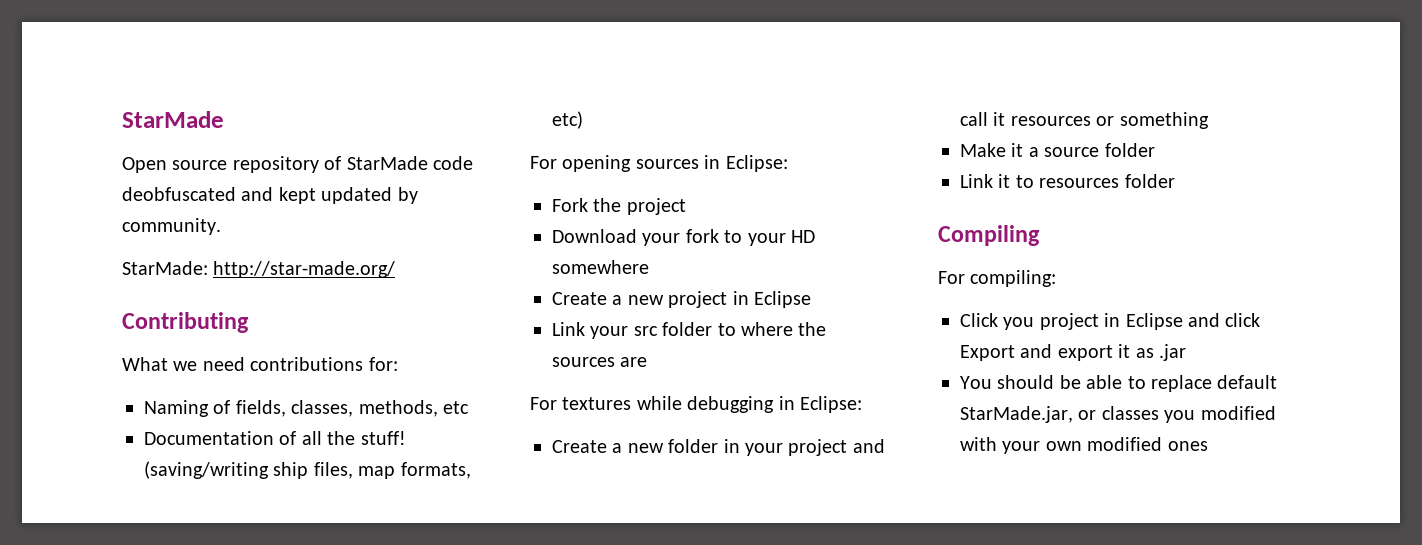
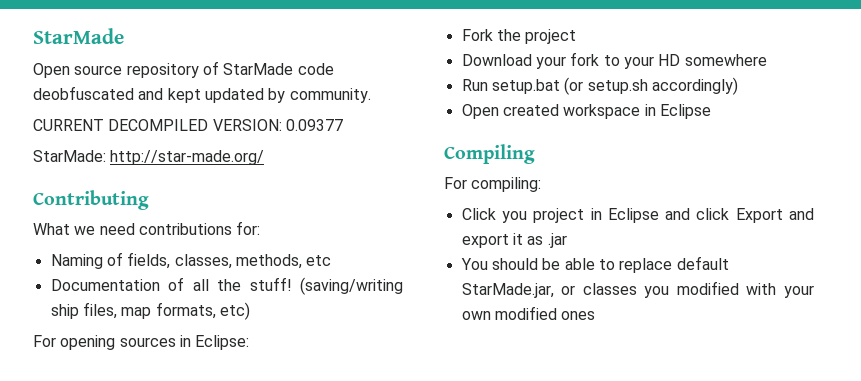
+ CURRENT DECOMPILED VERSION: 0.09377
- Create a new project in Eclipse
- Link your src folder to where the sources are
- For textures while debugging in Eclipse:
- Create a new folder in your project and call it resources or something
- Make it a source folder
- Link it to resources folder
+ Run setup.bat (or setup.sh accordingly)
+ Open created workspace in Eclipse

